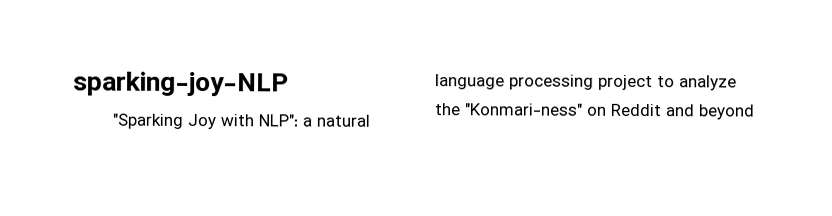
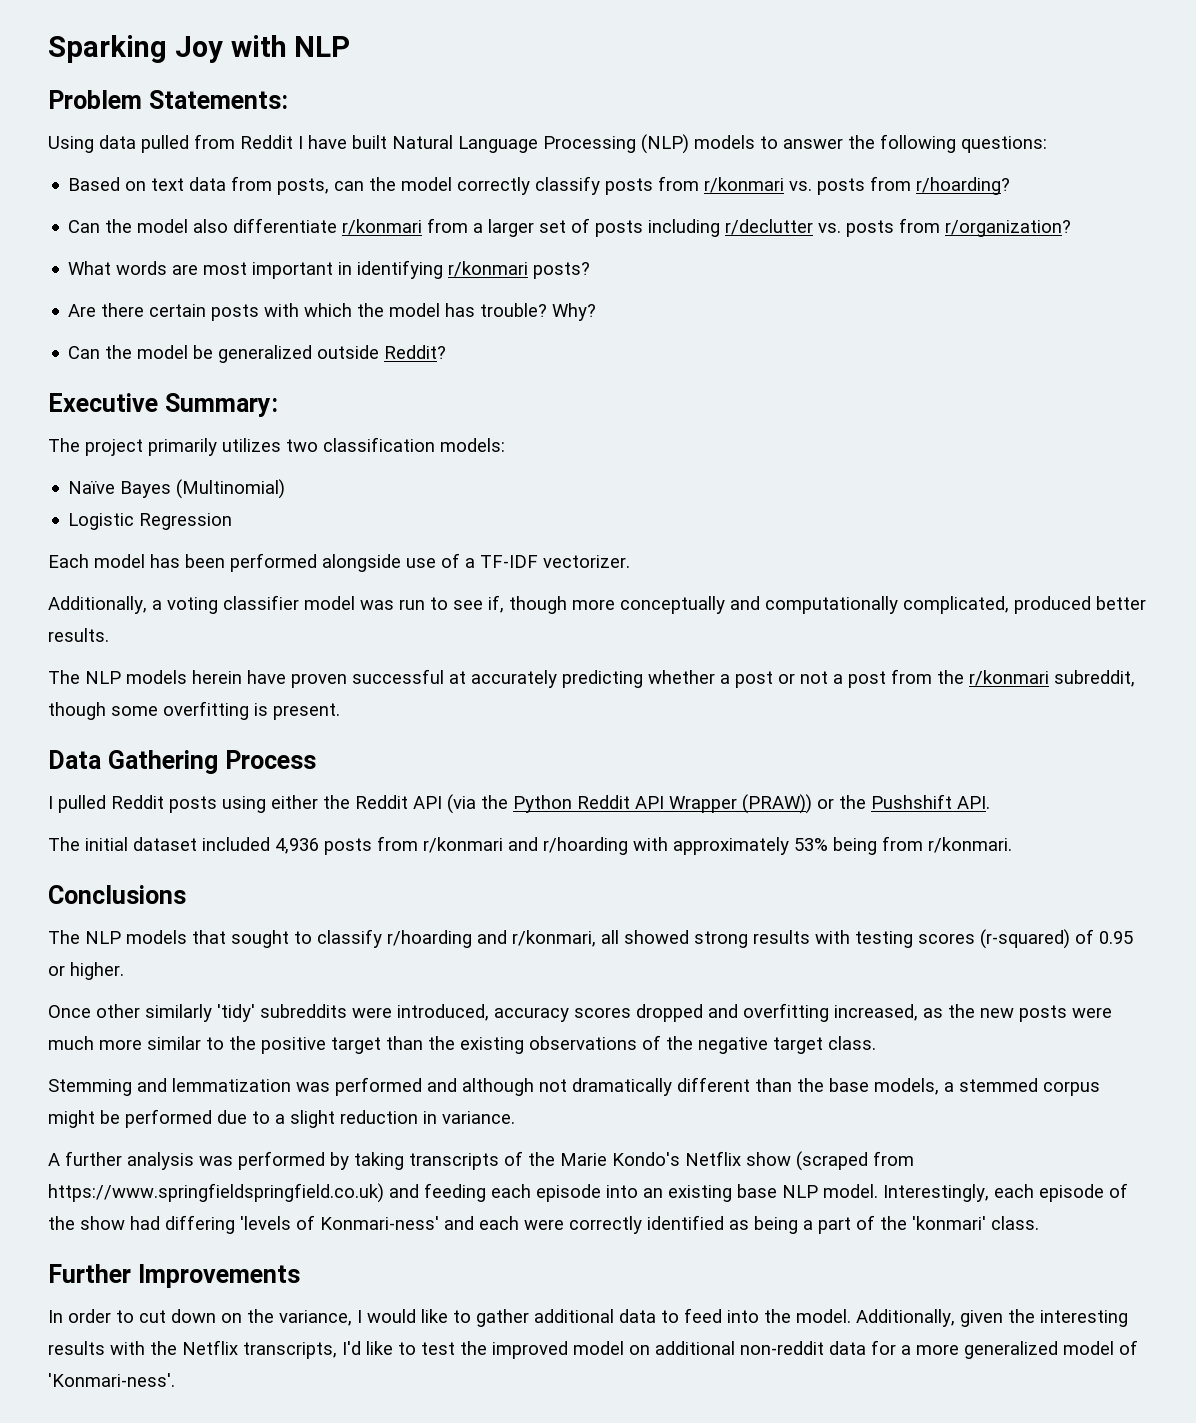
- sparking-joy-NLP
- "Sparking Joy with NLP": a natural language processing project to analyze the "Konmari-ness" on Reddit and beyond
+ Sparking Joy with NLP
+ Problem Statements:
+ Using data pulled from Reddit I have built Natural Language Processing (NLP) models to answer the following questions:
+ Based on text data from posts, can the model correctly classify posts from r/konmari vs. posts from r/hoarding?
+ Can the model also differentiate r/konmari from a larger set of posts including r/declutter vs. posts from r/organization?
+ What words are most important in identifying r/konmari posts?
+ Are there certain posts with which the model has trouble? Why?
+ Can the model be generalized outside Reddit?
+ Executive Summary:
+ The project primarily utilizes two classification models:
+ Naïve Bayes (Multinomial)
+ Logistic Regression
+ Each model has been performed alongside use of a TF-IDF vectorizer.
+ Additionally, a voting classifier model was run to see if, though more conceptually and computationally complicated, produced better results.
+ The NLP models herein have proven successful at accurately predicting whether a post or not a post from the r/konmari subreddit, though some overfitting is present.
+ Data Gathering Process
+ I pulled Reddit posts using either the Reddit API (via the Python Reddit API Wrapper (PRAW)) or the Pushshift API.
+ The initial dataset included 4,936 posts from r/konmari and r/hoarding with approximately 53% being from r/konmari.
+ Conclusions
+ The NLP models that sought to classify r/hoarding and r/konmari, all showed strong results with testing scores (r-squared) of 0.95 or higher.
+ Once other similarly 'tidy' subreddits were introduced, accuracy scores dropped and overfitting increased, as the new posts were much more similar to the positive target than the existing observations of the negative target class.
+ Stemming and lemmatization was performed and although not dramatically different than the base models, a stemmed corpus might be performed due to a slight reduction in variance.
+ A further analysis was performed by taking transcripts of the Marie Kondo's Netflix show (scraped from https://www.springfieldspringfield.co.uk) and feeding each episode into an existing base NLP model. Interestingly, each episode of the show had differing 'levels of Konmari-ness' and each were correctly identified as being a part of the 'konmari' class.
+ Further Improvements
+ In order to cut down on the variance, I would like to gather additional data to feed into the model. Additionally, given the interesting results with the Netflix transcripts, I'd like to test the improved model on additional non-reddit data for a more generalized model of 'Konmari-ness'.

